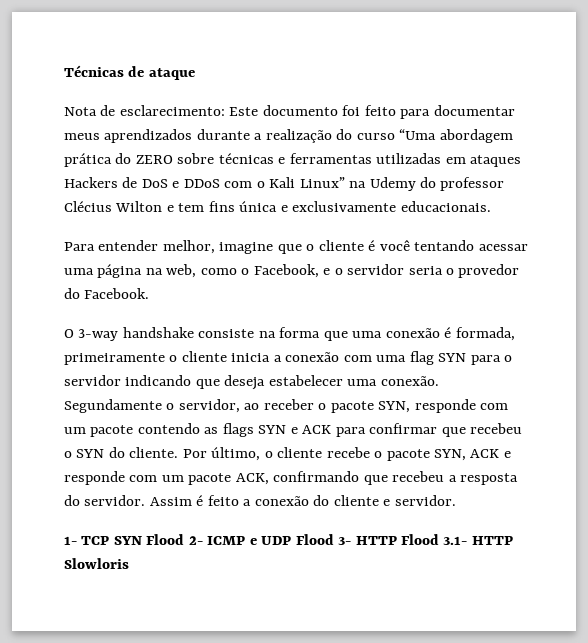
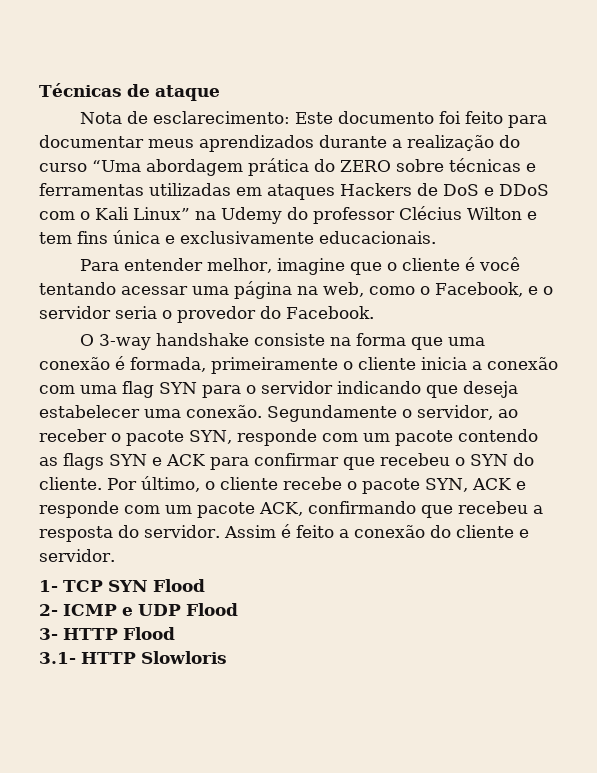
- 1- TCP SYN Flood 2- ICMP e UDP Flood 3- HTTP Flood 3.1- HTTP Slowloris
+ 1- TCP SYN Flood
+ 2- ICMP e UDP Flood
+ 3- HTTP Flood
+ 3.1- HTTP Slowloris

